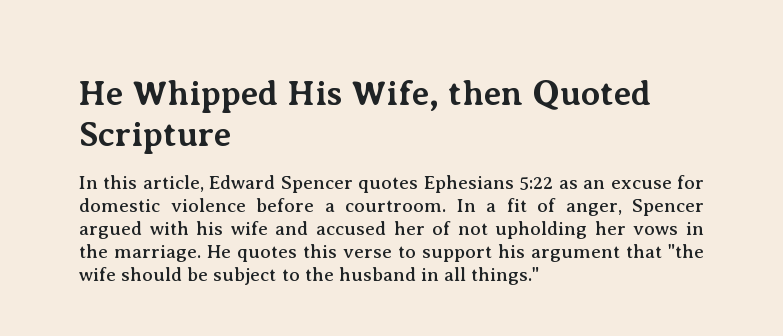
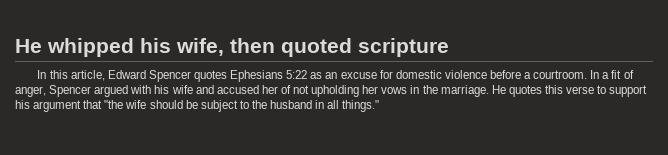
- He Whipped His Wife, then Quoted Scripture
+ He whipped his wife, then quoted scripture

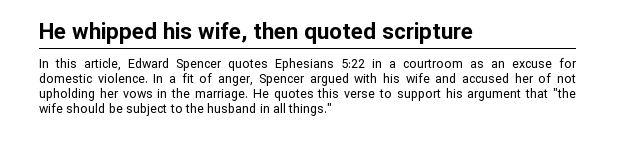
- In this article, Edward Spencer quotes Ephesians 5:22 as an excuse for domestic violence before a courtroom.
+ In this article, Edward Spencer quotes Ephesians 5:22 in a courtroom as an excuse for domestic violence.

